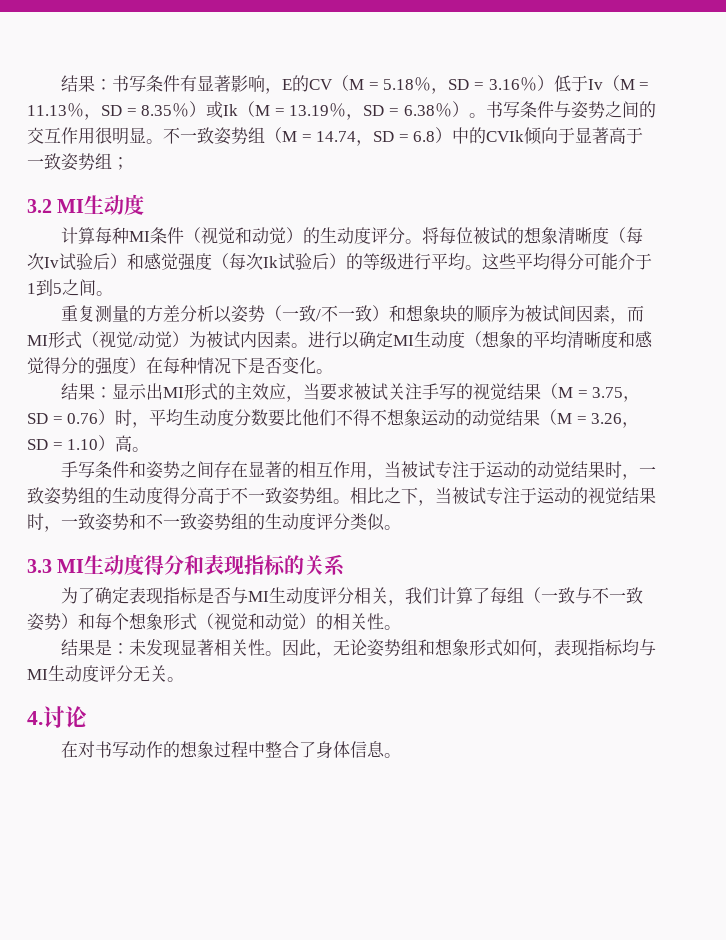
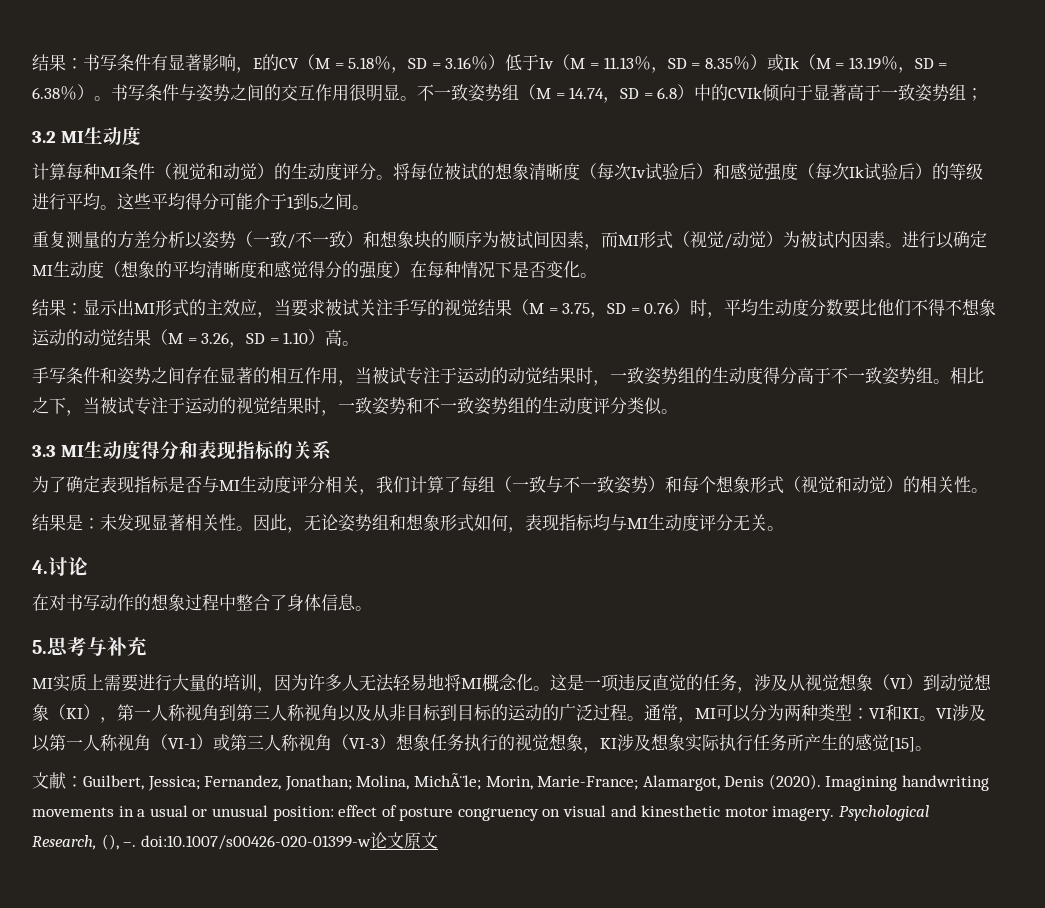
+ 5.思考与补充
+ MI实质上需要进行大量的培训，因为许多人无法轻易地将MI概念化。这是一项违反直觉的任务，涉及从视觉想象（VI）到动觉想象（KI），第一人称视角到第三人称视角以及从非目标到目标的运动的广泛过程。通常，MI可以分为两种类型：VI和KI。VI涉及以第一人称视角（VI-1）或第三人称视角（VI-3）想象任务执行的视觉想象，KI涉及想象实际执行任务所产生的感觉[15]。
+ 文献：Guilbert, Jessica; Fernandez, Jonathan; Molina, MichÃ¨le; Morin, Marie-France; Alamargot, Denis (2020). Imagining handwriting movements in a usual or unusual position: effect of posture congruency on visual and kinesthetic motor imagery. Psychological Research, (), –. doi:10.1007/s00426-020-01399-w论文原文

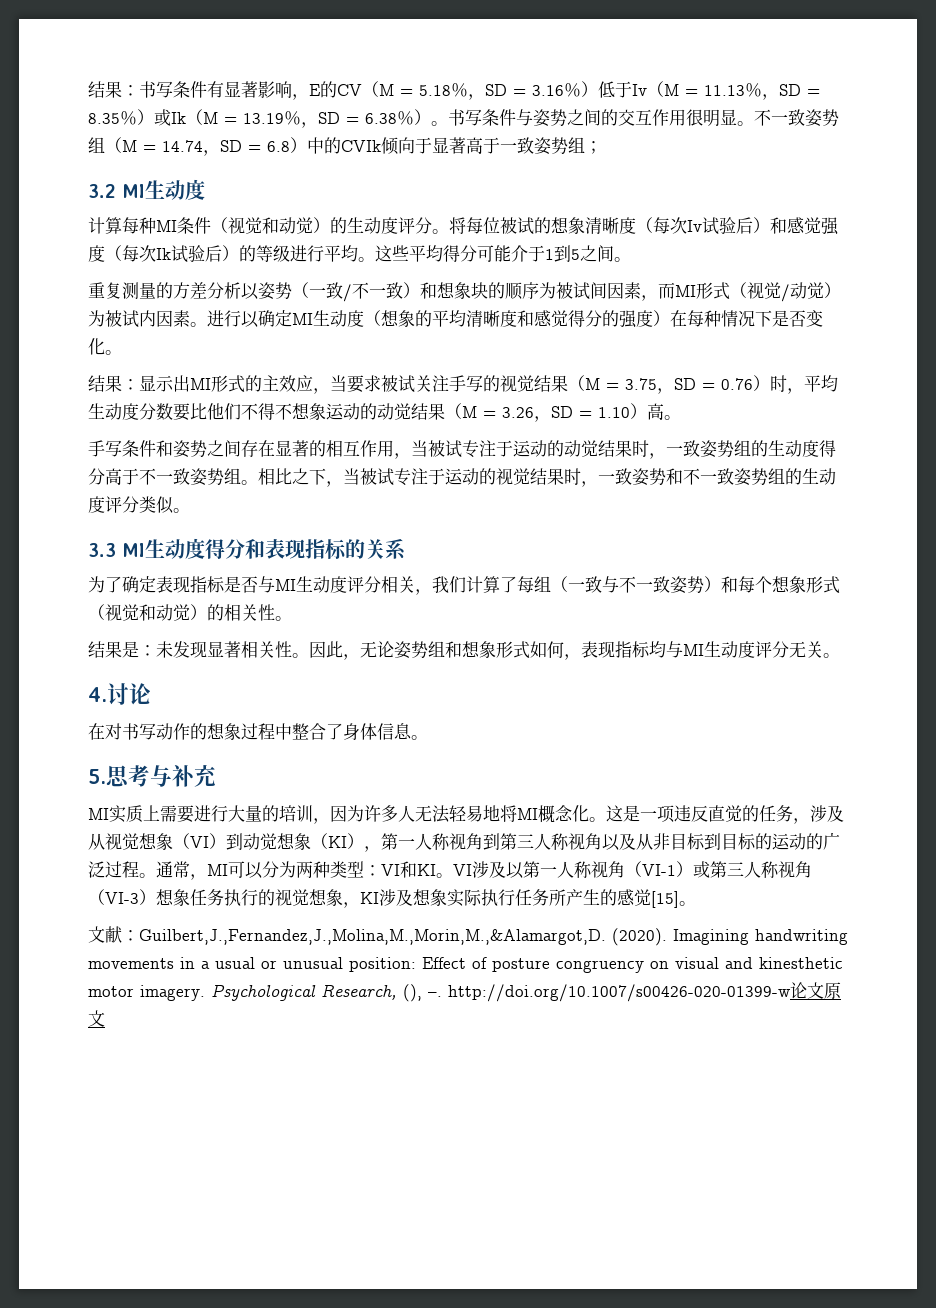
- 文献：Guilbert, Jessica; Fernandez, Jonathan; Molina, MichÃ¨le; Morin, Marie-France; Alamargot, Denis (2020).
+ 文献：Guilbert,J.,Fernandez,J.,Molina,M.,Morin,M.,&Alamargot,D. (2020).
- Imagining handwriting movements in a usual or unusual position: effect of posture congruency on visual and kinesthetic motor imagery.
+ Imagining handwriting movements in a usual or unusual position: Effect of posture congruency on visual and kinesthetic motor imagery.
- Psychological Research, (), –. doi:10.1007/s00426-020-01399-w论文原文
+ Psychological Research, (), –. http://doi.org/10.1007/s00426-020-01399-w论文原文

